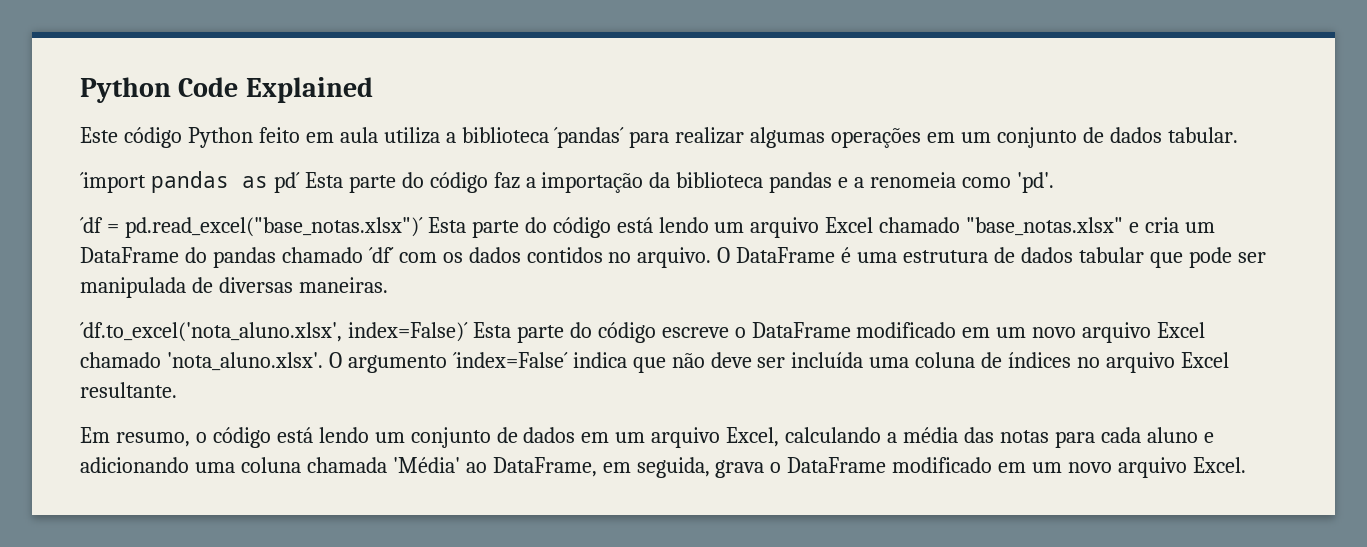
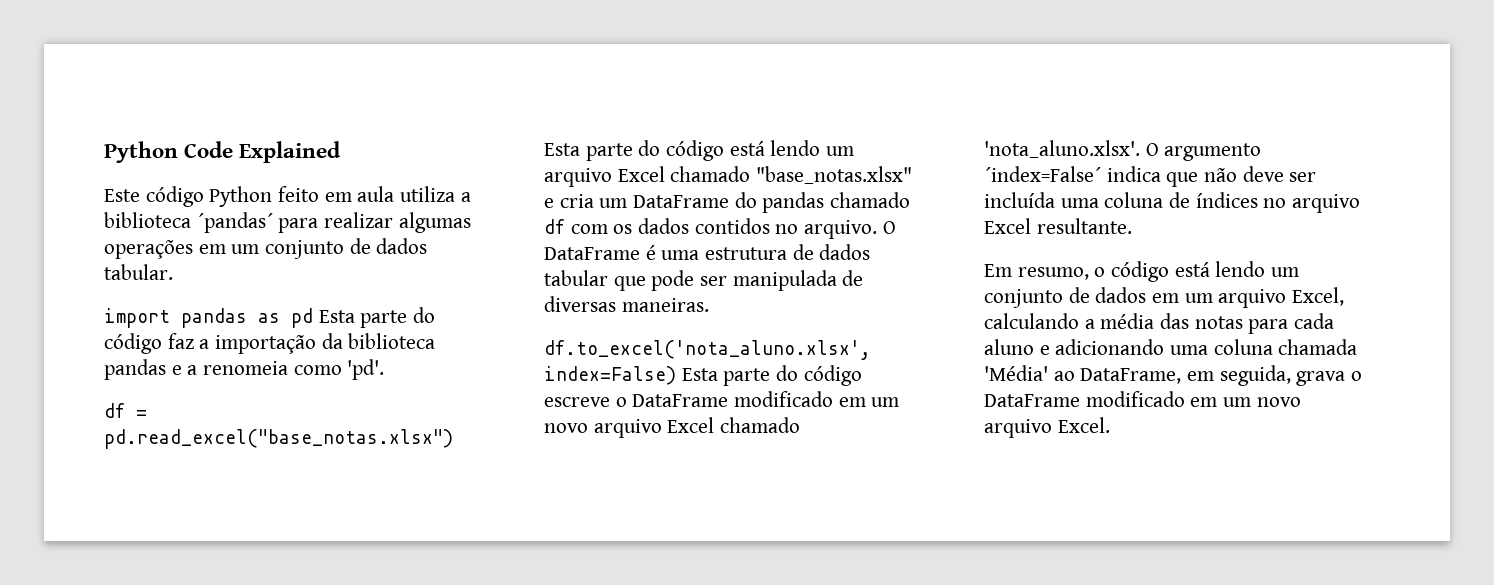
- ´import pandas as pd´ Esta parte do código faz a importação da biblioteca pandas e a renomeia como 'pd'.
+ import pandas as pd Esta parte do código faz a importação da biblioteca pandas e a renomeia como 'pd'.
- ´df = pd.read_excel("base_notas.xlsx")´ Esta parte do código está lendo um arquivo Excel chamado "base_notas.xlsx" e cria um DataFrame do pandas chamado ´df´ com os dados contidos no arquivo.
+ df = pd.read_excel("base_notas.xlsx") Esta parte do código está lendo um arquivo Excel chamado "base_notas.xlsx" e cria um DataFrame do pandas chamado df com os dados contidos no arquivo.
- ´df.to_excel('nota_aluno.xlsx', index=False)´ Esta parte do código escreve o DataFrame modificado em um novo arquivo Excel chamado 'nota_aluno.xlsx'. O argumento ´index=False´ indica que não deve ser incluída uma coluna de índices no arquivo Excel resultante.
+ df.to_excel('nota_aluno.xlsx', index=False) Esta parte do código escreve o DataFrame modificado em um novo arquivo Excel chamado 'nota_aluno.xlsx'. O argumento ´index=False´ indica que não deve ser incluída uma coluna de índices no arquivo Excel resultante.

